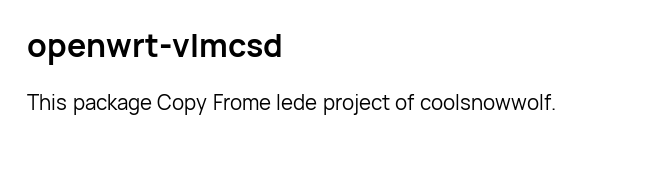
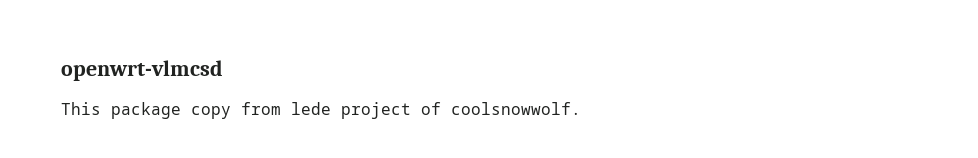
- This package Copy Frome lede project of coolsnowwolf.
+ This package copy from lede project of coolsnowwolf.

